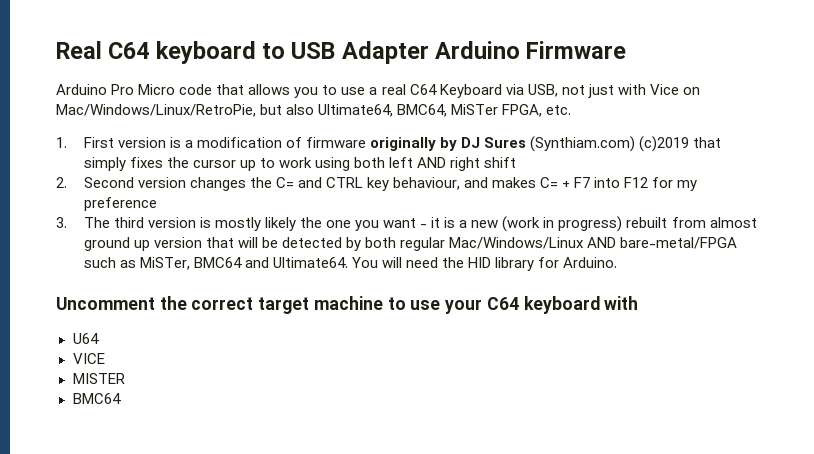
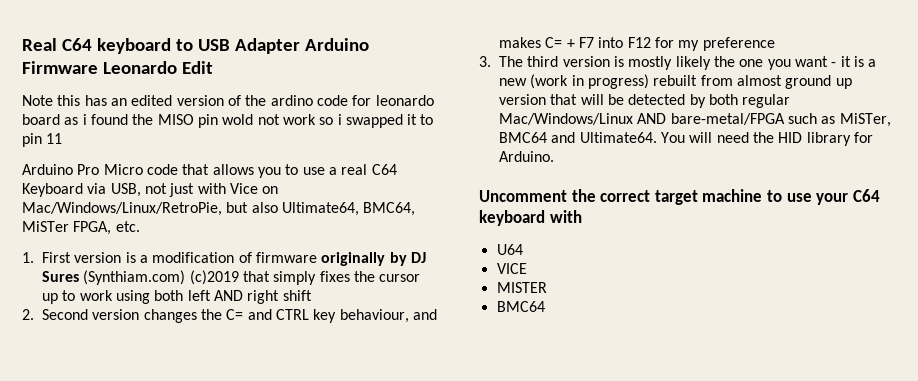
- Real C64 keyboard to USB Adapter Arduino Firmware
+ Real C64 keyboard to USB Adapter Arduino Firmware Leonardo Edit
+ Note this has an edited version of the ardino code for leonardo board as i found the MISO pin wold not work so i swapped it to pin 11

